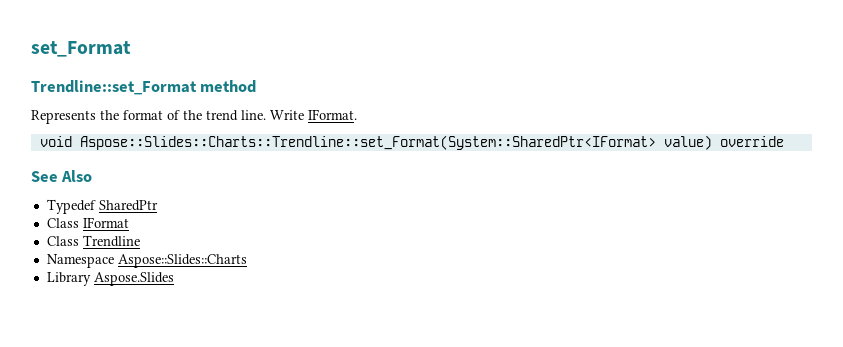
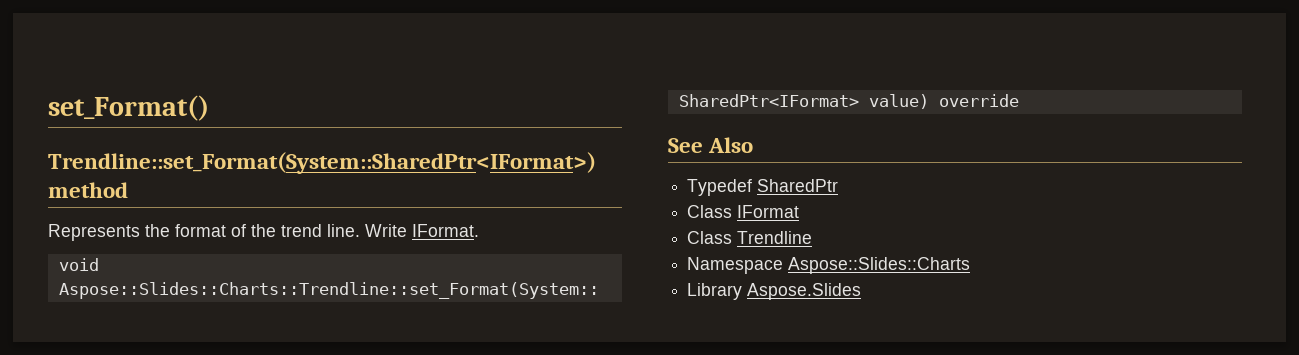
- set_Format
- Trendline::set_Format method
+ set_Format()
+ Trendline::set_Format(System::SharedPtr<IFormat>) method

